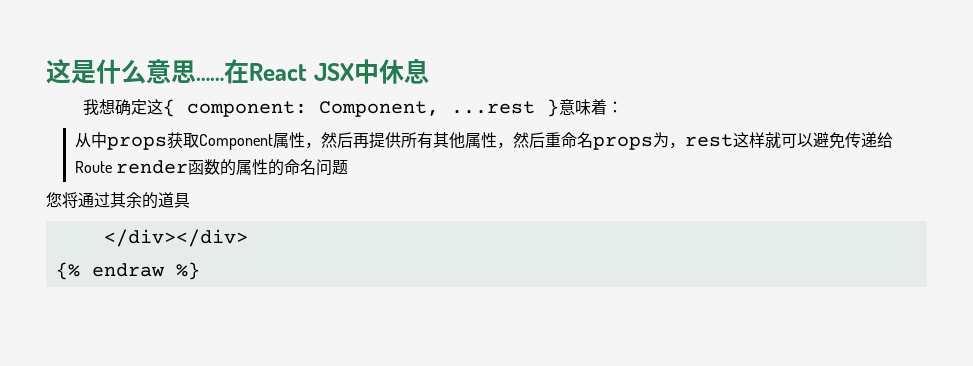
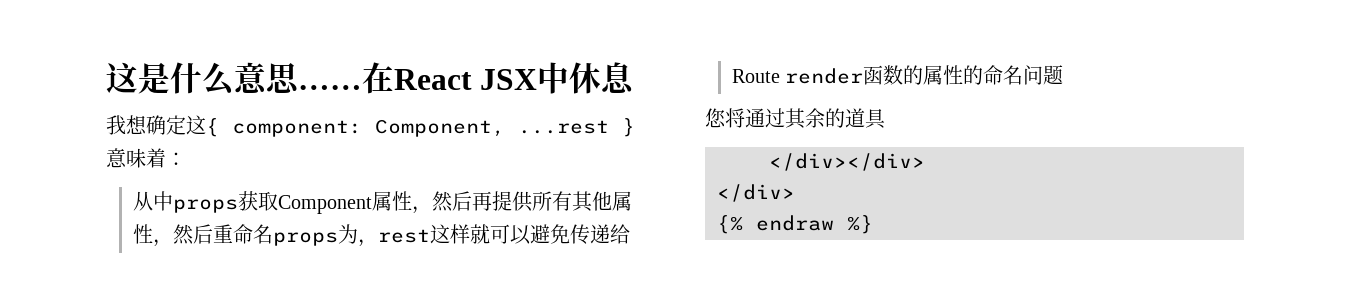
+ </div>

